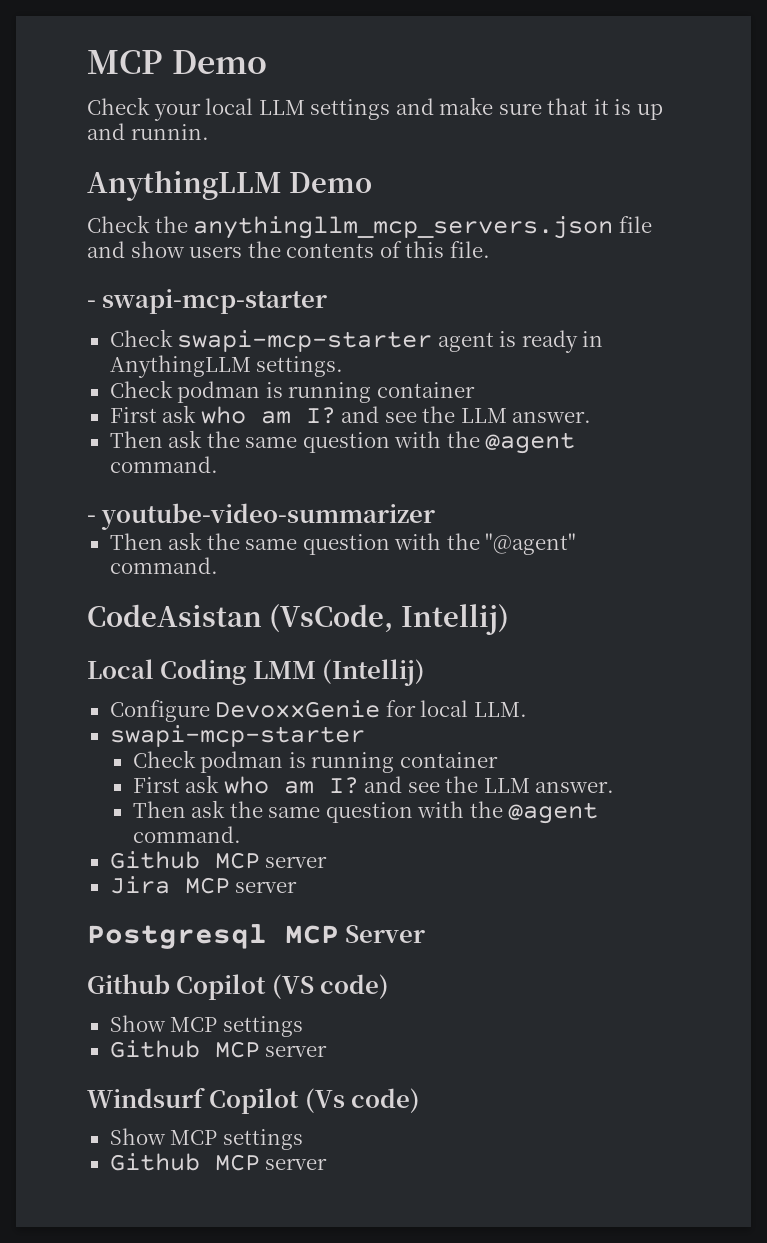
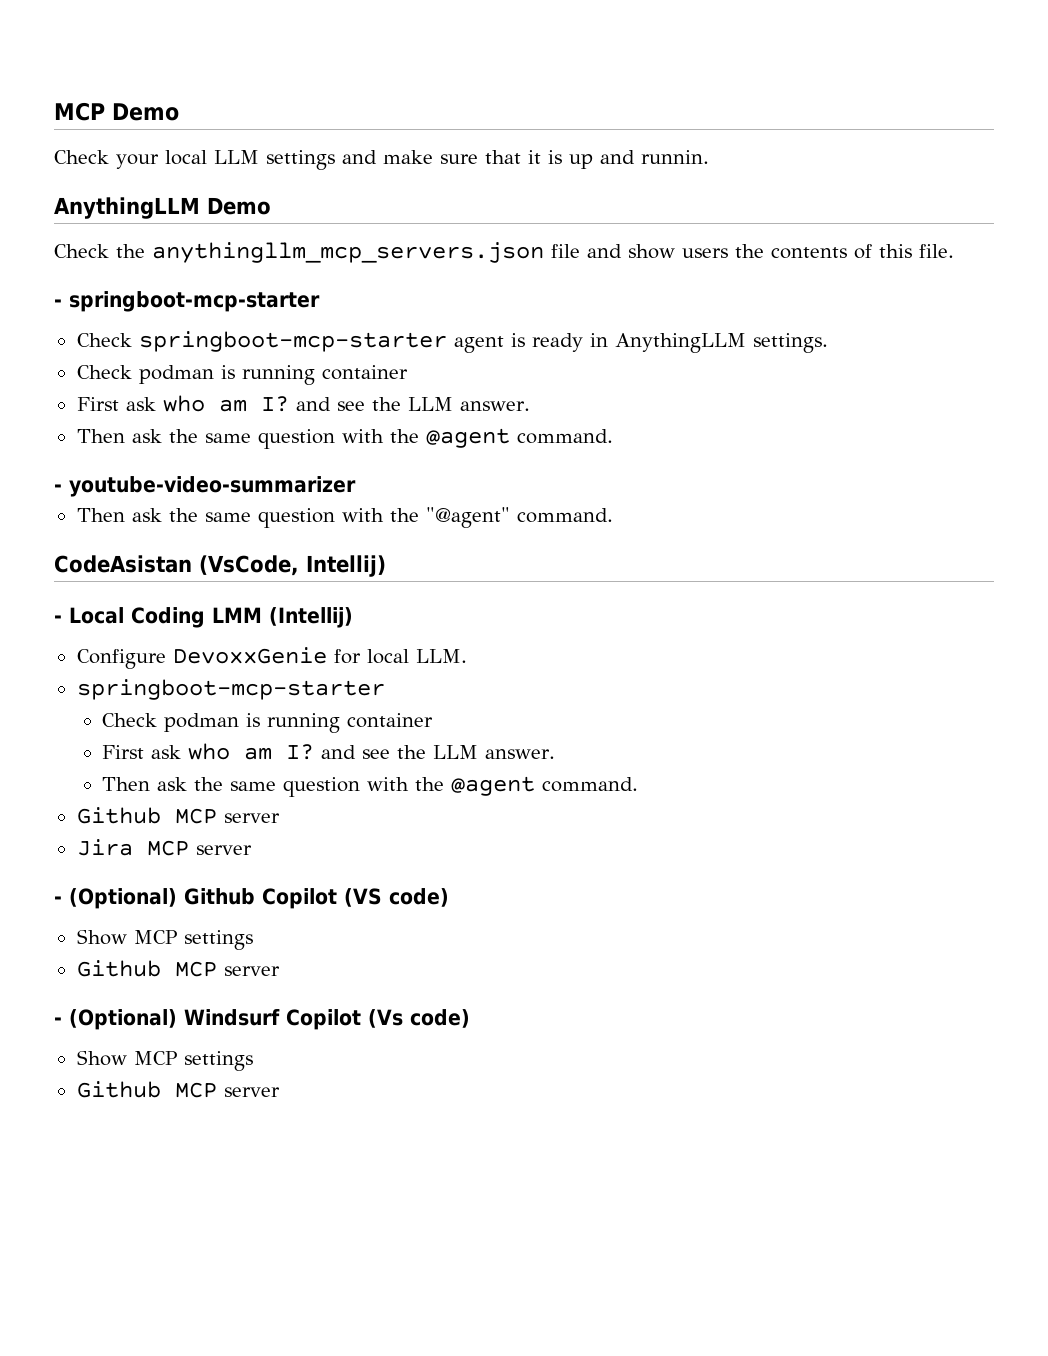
- - swapi-mcp-starter
- Check swapi-mcp-starter agent is ready in AnythingLLM settings.
+ - springboot-mcp-starter
+ Check springboot-mcp-starter agent is ready in AnythingLLM settings.
- Local Coding LMM (Intellij)
+ - Local Coding LMM (Intellij)
  Configure DevoxxGenie for local LLM.
- swapi-mcp-starter
+ springboot-mcp-starter
- Postgresql MCP Server
- Github Copilot (VS code)
+ - (Optional) Github Copilot (VS code)
- Windsurf Copilot (Vs code)
+ - (Optional) Windsurf Copilot (Vs code)

